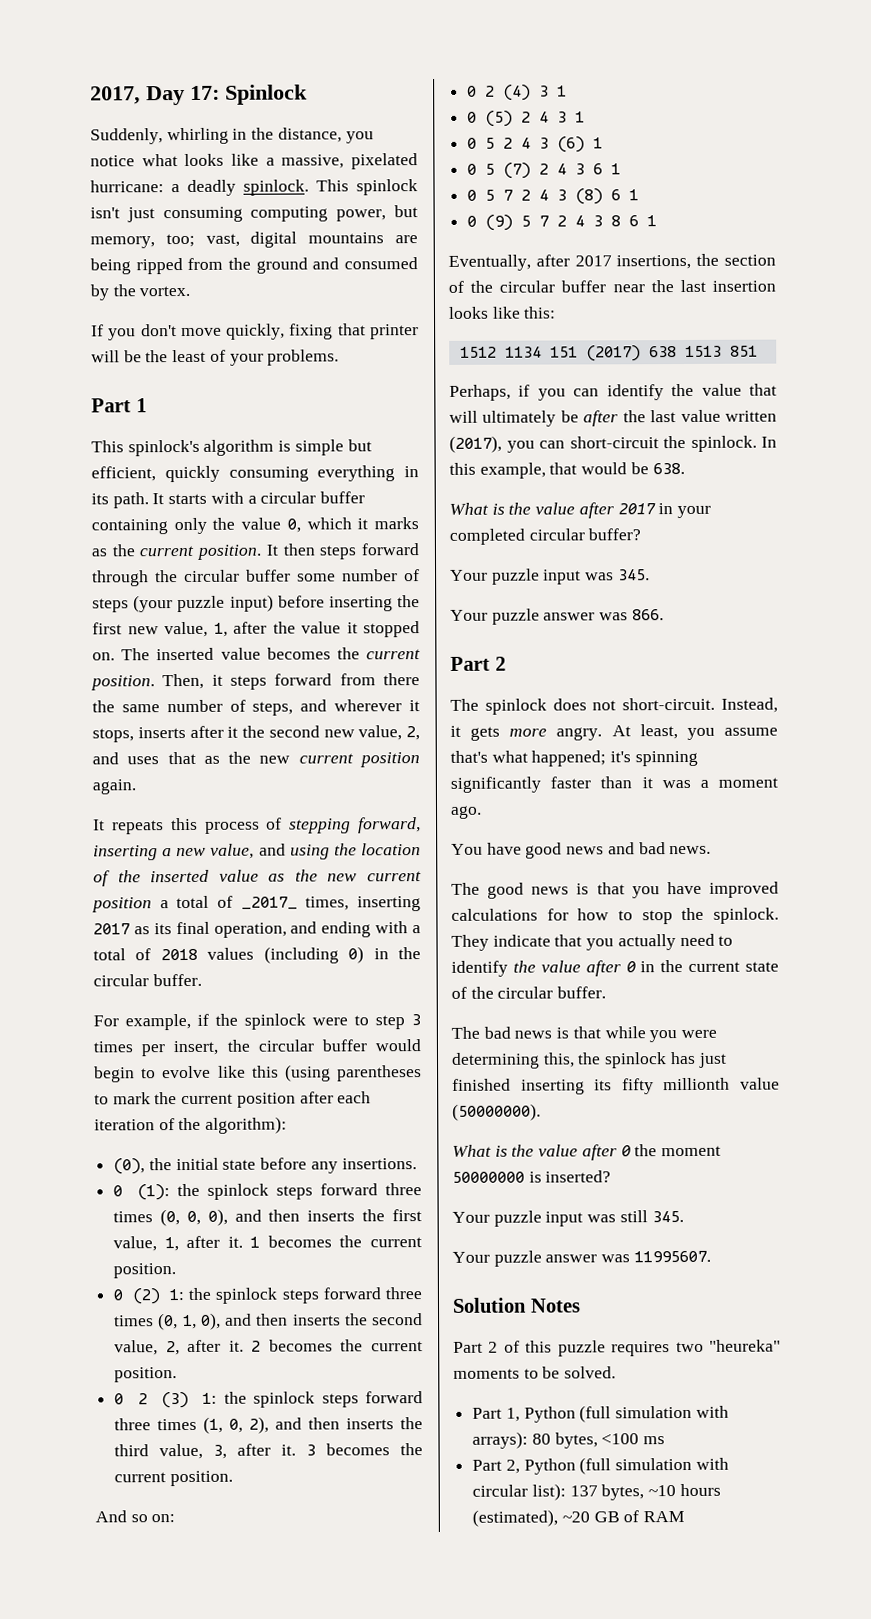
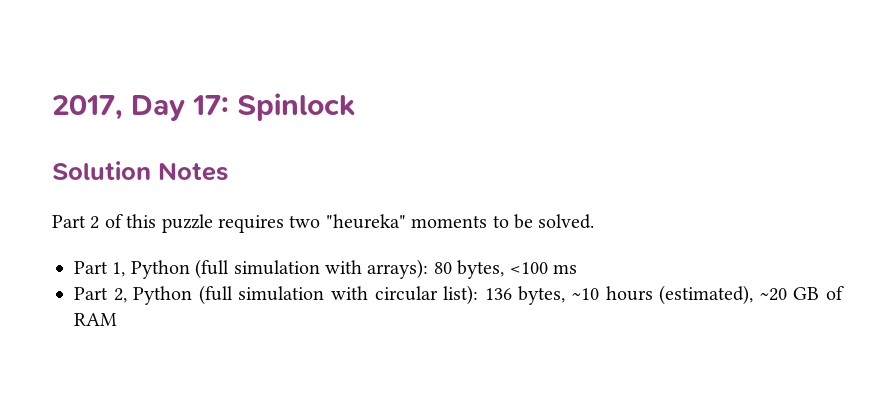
- Suddenly, whirling in the distance, you notice what looks like a massive, pixelated hurricane: a deadly spinlock. This spinlock isn't just consuming computing power, but memory, too; vast, digital mountains are being ripped from the ground and consumed by the vortex.
- If you don't move quickly, fixing that printer will be the least of your problems.
- Part 1
- This spinlock's algorithm is simple but efficient, quickly consuming everything in its path. It starts with a circular buffer containing only the value 0, which it marks as the current position. It then steps forward through the circular buffer some number of steps (your puzzle input) before inserting the first new value, 1, after the value it stopped on. The inserted value becomes the current position. Then, it steps forward from there the same number of steps, and wherever it stops, inserts after it the second new value, 2, and uses that as the new current position again.
- It repeats this process of stepping forward, inserting a new value, and using the location of the inserted value as the new current position a total of _2017_ times, inserting 2017 as its final operation, and ending with a total of 2018 values (including 0) in the circular buffer.
- For example, if the spinlock were to step 3 times per insert, the circular buffer would begin to evolve like this (using parentheses to mark the current position after each iteration of the algorithm):
- (0), the initial state before any insertions.
- 0 (1): the spinlock steps forward three times (0, 0, 0), and then inserts the first value, 1, after it. 1 becomes the current position.
- 0 (2) 1: the spinlock steps forward three times (0, 1, 0), and then inserts the second value, 2, after it. 2 becomes the current position.
- 0 2 (3) 1: the spinlock steps forward three times (1, 0, 2), and then inserts the third value, 3, after it. 3 becomes the current position.
- And so on:
- 0 2 (4) 3 1
- 0 (5) 2 4 3 1
- 0 5 2 4 3 (6) 1
- 0 5 (7) 2 4 3 6 1
- 0 5 7 2 4 3 (8) 6 1
- 0 (9) 5 7 2 4 3 8 6 1
- Eventually, after 2017 insertions, the section of the circular buffer near the last insertion looks like this:
- 1512 1134 151 (2017) 638 1513 851
- Perhaps, if you can identify the value that will ultimately be after the last value written (2017), you can short-circuit the spinlock. In this example, that would be 638.
- What is the value after 2017 in your completed circular buffer?
- Your puzzle input was 345.
- Your puzzle answer was 866.
- Part 2
- The spinlock does not short-circuit. Instead, it gets more angry. At least, you assume that's what happened; it's spinning significantly faster than it was a moment ago.
- You have good news and bad news.
- The good news is that you have improved calculations for how to stop the spinlock. They indicate that you actually need to identify the value after 0 in the current state of the circular buffer.
- The bad news is that while you were determining this, the spinlock has just finished inserting its fifty millionth value (50000000).
- What is the value after 0 the moment 50000000 is inserted?
- Your puzzle input was still 345.
- Your puzzle answer was 11995607.
- Part 2, Python (full simulation with circular list): 137 bytes, ~10 hours (estimated), ~20 GB of RAM
+ Part 2, Python (full simulation with circular list): 136 bytes, ~10 hours (estimated), ~20 GB of RAM

